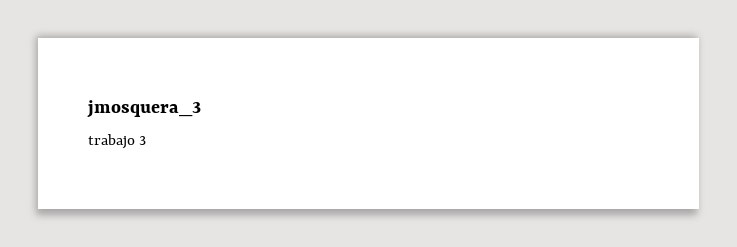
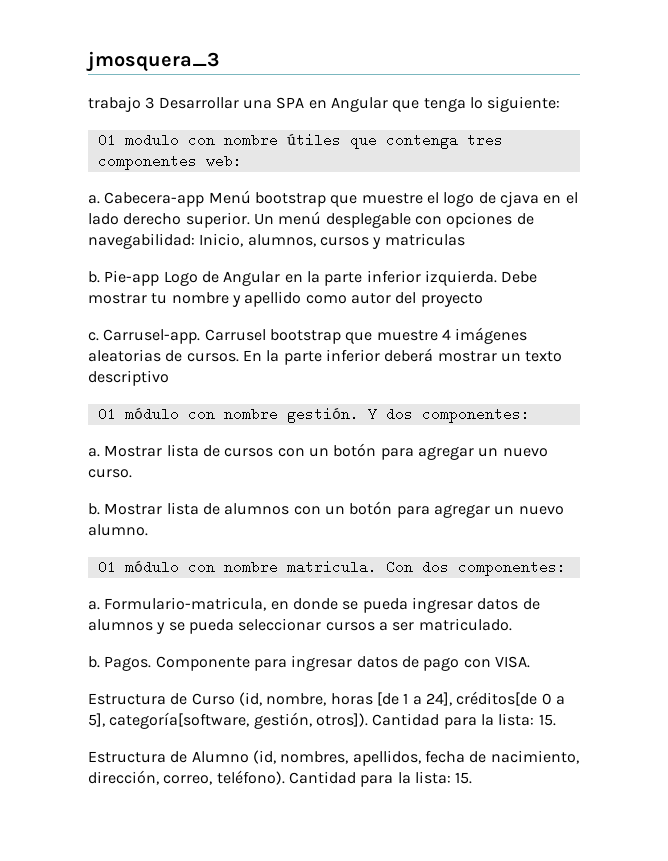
- trabajo 3
+ trabajo 3 Desarrollar una SPA en Angular que tenga lo siguiente:
+ 01 modulo con nombre útiles que contenga tres componentes web:
+ a. Cabecera-app Menú bootstrap que muestre el logo de cjava en el lado derecho superior. Un menú desplegable con opciones de navegabilidad: Inicio, alumnos, cursos y matriculas
+ b. Pie-app Logo de Angular en la parte inferior izquierda. Debe mostrar tu nombre y apellido como autor del proyecto
+ c. Carrusel-app. Carrusel bootstrap que muestre 4 imágenes aleatorias de cursos. En la parte inferior deberá mostrar un texto descriptivo
+ 01 módulo con nombre gestión. Y dos componentes:
+ a. Mostrar lista de cursos con un botón para agregar un nuevo curso.
+ b. Mostrar lista de alumnos con un botón para agregar un nuevo alumno.
+ 01 módulo con nombre matricula. Con dos componentes:
+ a. Formulario-matricula, en donde se pueda ingresar datos de alumnos y se pueda seleccionar cursos a ser matriculado.
+ b. Pagos. Componente para ingresar datos de pago con VISA.
+ Estructura de Curso (id, nombre, horas [de 1 a 24], créditos[de 0 a 5], categoría[software, gestión, otros]). Cantidad para la lista: 15.
+ Estructura de Alumno (id, nombres, apellidos, fecha de nacimiento, dirección, correo, teléfono). Cantidad para la lista: 15.

